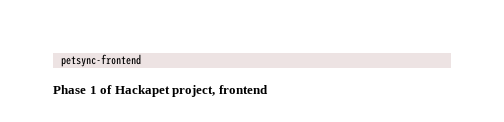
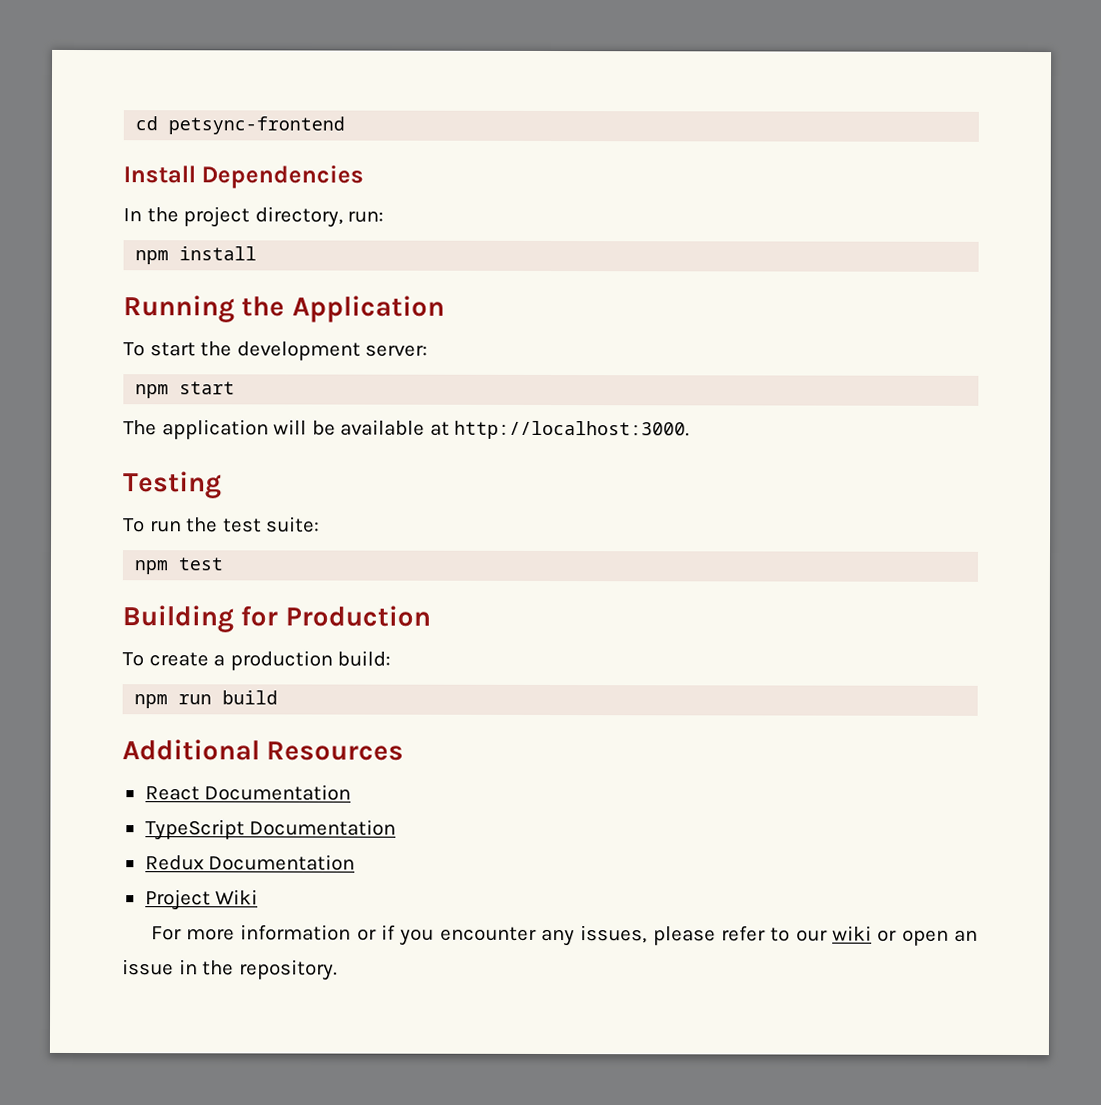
- petsync-frontend
+ cd petsync-frontend
- Phase 1 of Hackapet project, frontend
+ Install Dependencies
+ In the project directory, run:
+ npm install
+ Running the Application
+ To start the development server:
+ npm start
+ The application will be available at http://localhost:3000.
+ Testing
+ To run the test suite:
+ npm test
+ Building for Production
+ To create a production build:
+ npm run build
+ Additional Resources
+ React Documentation
+ TypeScript Documentation
+ Redux Documentation
+ Project Wiki
+ For more information or if you encounter any issues, please refer to our wiki or open an issue in the repository.

